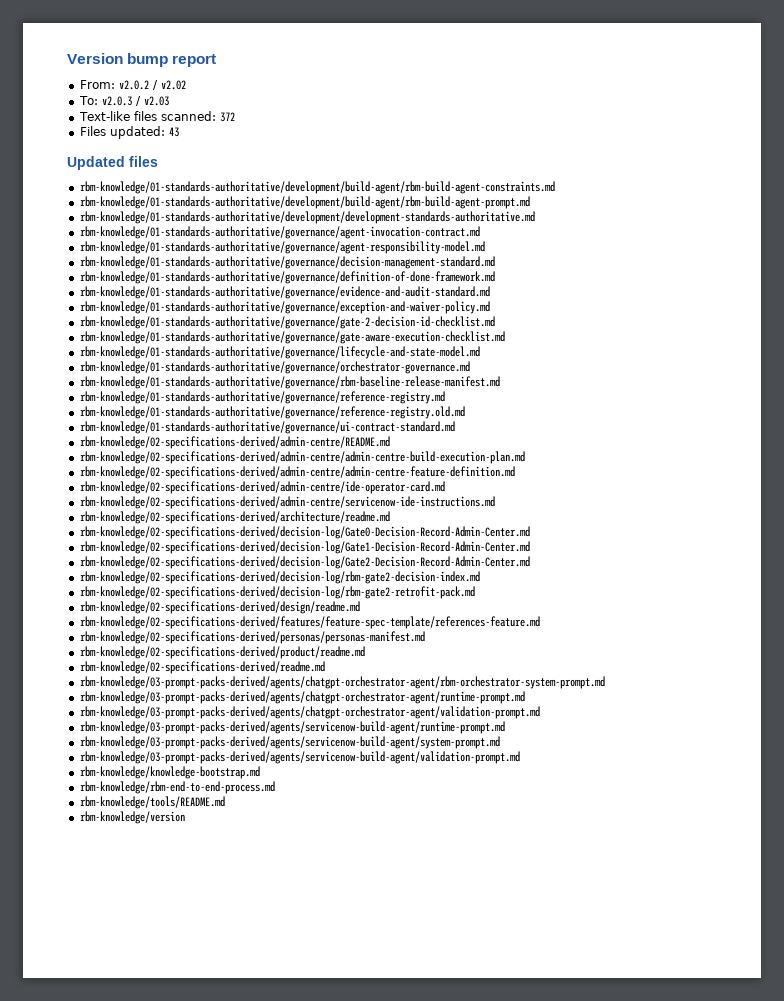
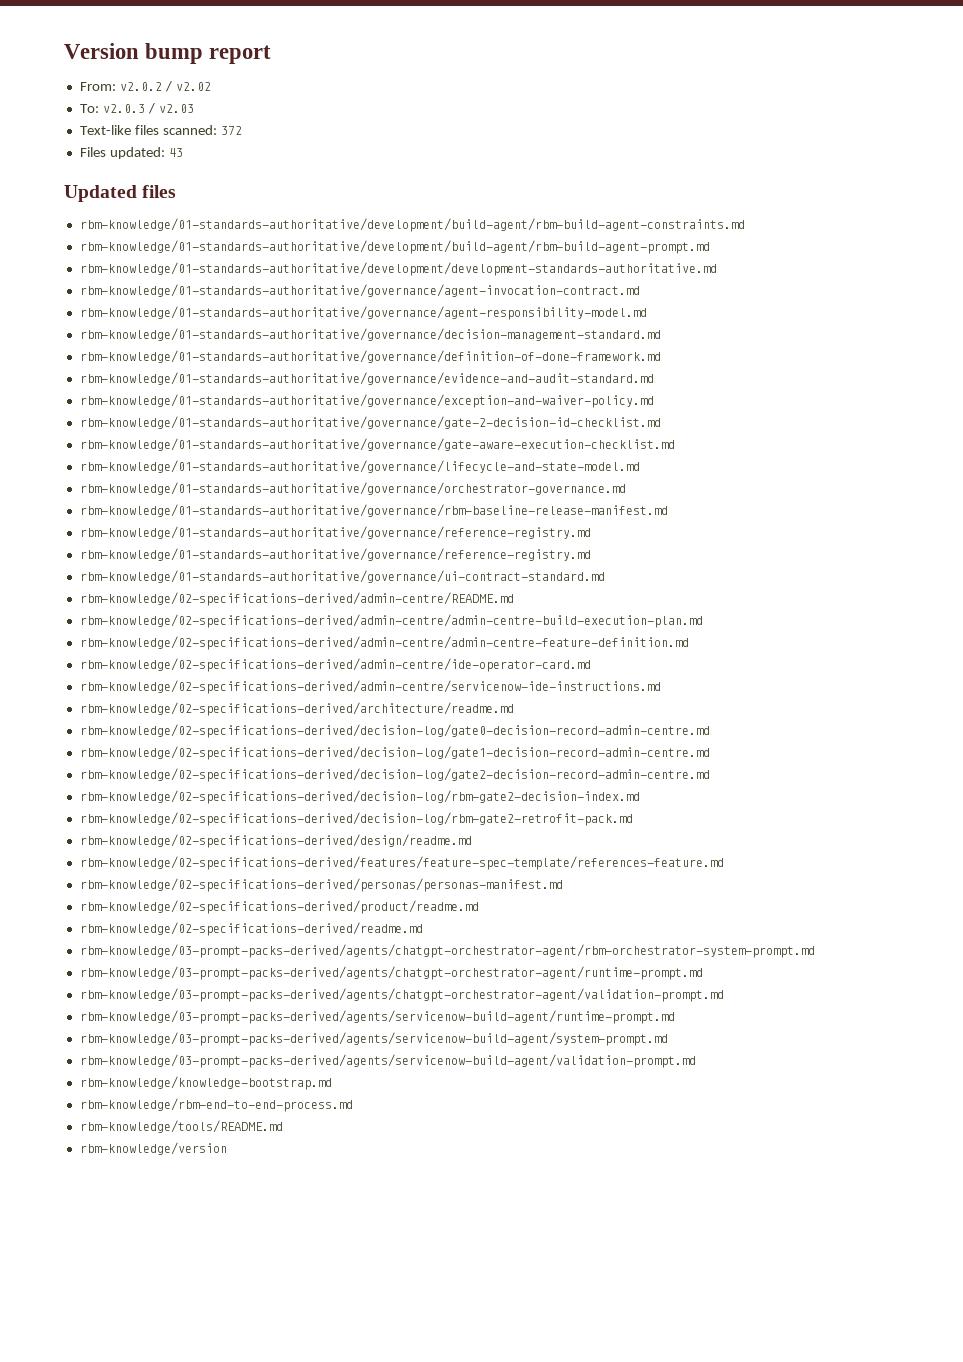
  rbm-knowledge/01-standards-authoritative/governance/rbm-baseline-release-manifest.md
  rbm-knowledge/01-standards-authoritative/governance/reference-registry.md
- rbm-knowledge/01-standards-authoritative/governance/reference-registry.old.md
+ rbm-knowledge/01-standards-authoritative/governance/reference-registry.md
- rbm-knowledge/02-specifications-derived/decision-log/Gate0-Decision-Record-Admin-Center.md
- rbm-knowledge/02-specifications-derived/decision-log/Gate1-Decision-Record-Admin-Center.md
- rbm-knowledge/02-specifications-derived/decision-log/Gate2-Decision-Record-Admin-Center.md
+ rbm-knowledge/02-specifications-derived/decision-log/gate0-decision-record-admin-centre.md
+ rbm-knowledge/02-specifications-derived/decision-log/gate1-decision-record-admin-centre.md
+ rbm-knowledge/02-specifications-derived/decision-log/gate2-decision-record-admin-centre.md

